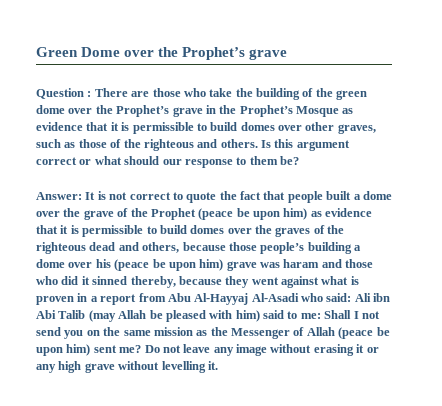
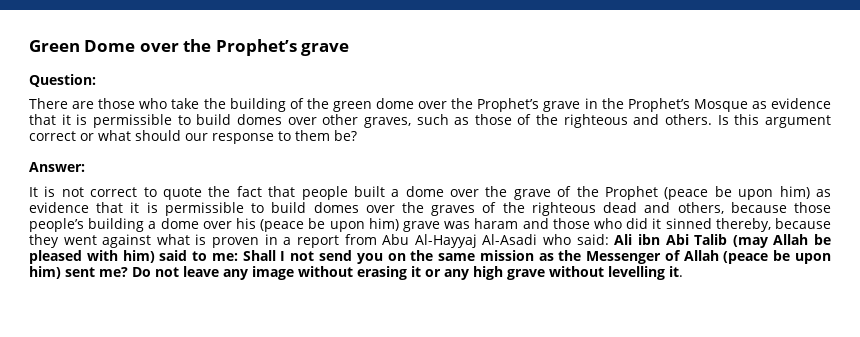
- Question : There are those who take the building of the green dome over the Prophet’s grave in the Prophet’s Mosque as evidence that it is permissible to build domes over other graves, such as those of the righteous and others.
+ Question:
+ There are those who take the building of the green dome over the Prophet’s grave in the Prophet’s Mosque as evidence that it is permissible to build domes over other graves, such as those of the righteous and others.
- Answer: It is not correct to quote the fact that people built a dome over the grave of the Prophet (peace be upon him) as evidence that it is permissible to build domes over the graves of the righteous dead and others, because those people’s building a dome over his (peace be upon him) grave was haram and those who did it sinned thereby, because they went against what is proven in a report from Abu Al-Hayyaj Al-Asadi who said:
+ Answer:
+ It is not correct to quote the fact that people built a dome over the grave of the Prophet (peace be upon him) as evidence that it is permissible to build domes over the graves of the righteous dead and others, because those people’s building a dome over his (peace be upon him) grave was haram and those who did it sinned thereby, because they went against what is proven in a report from Abu Al-Hayyaj Al-Asadi who said:

